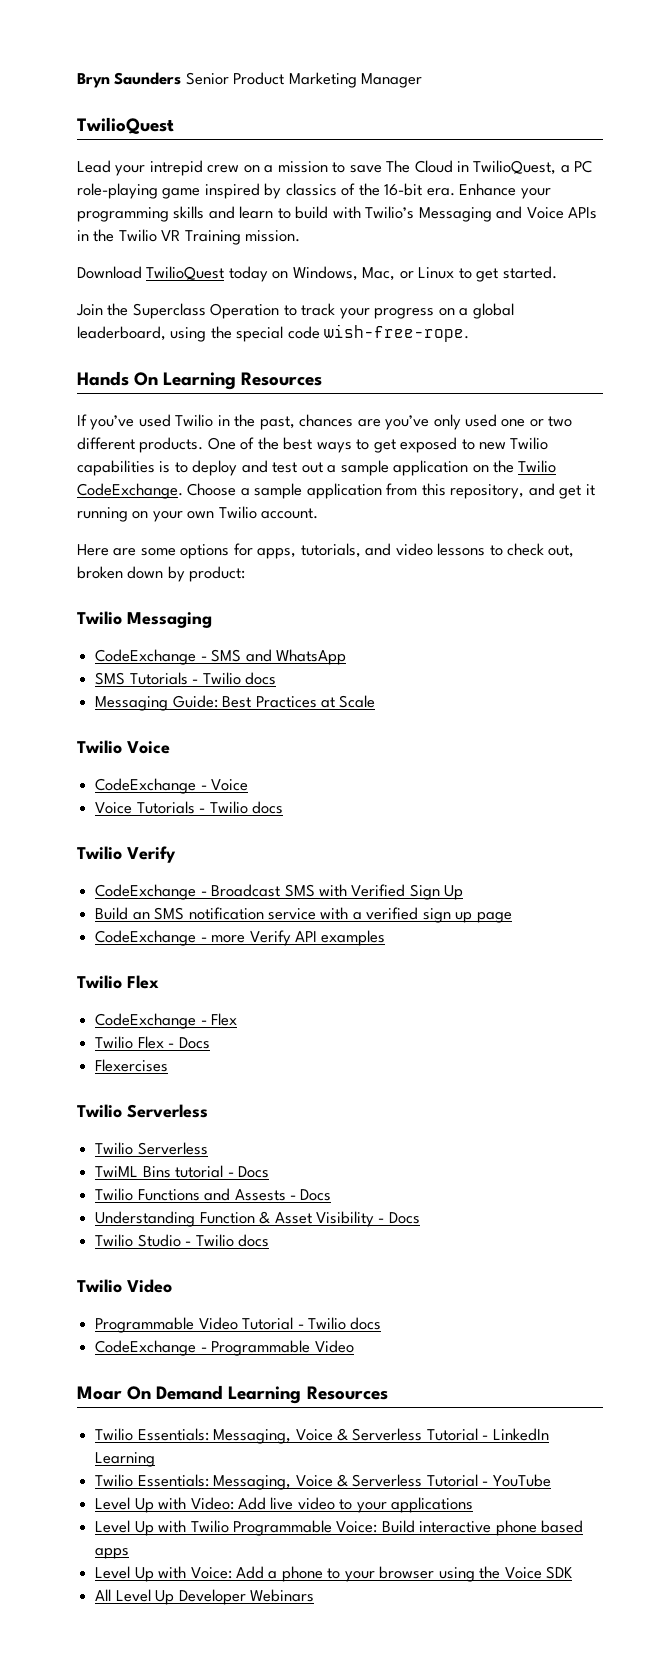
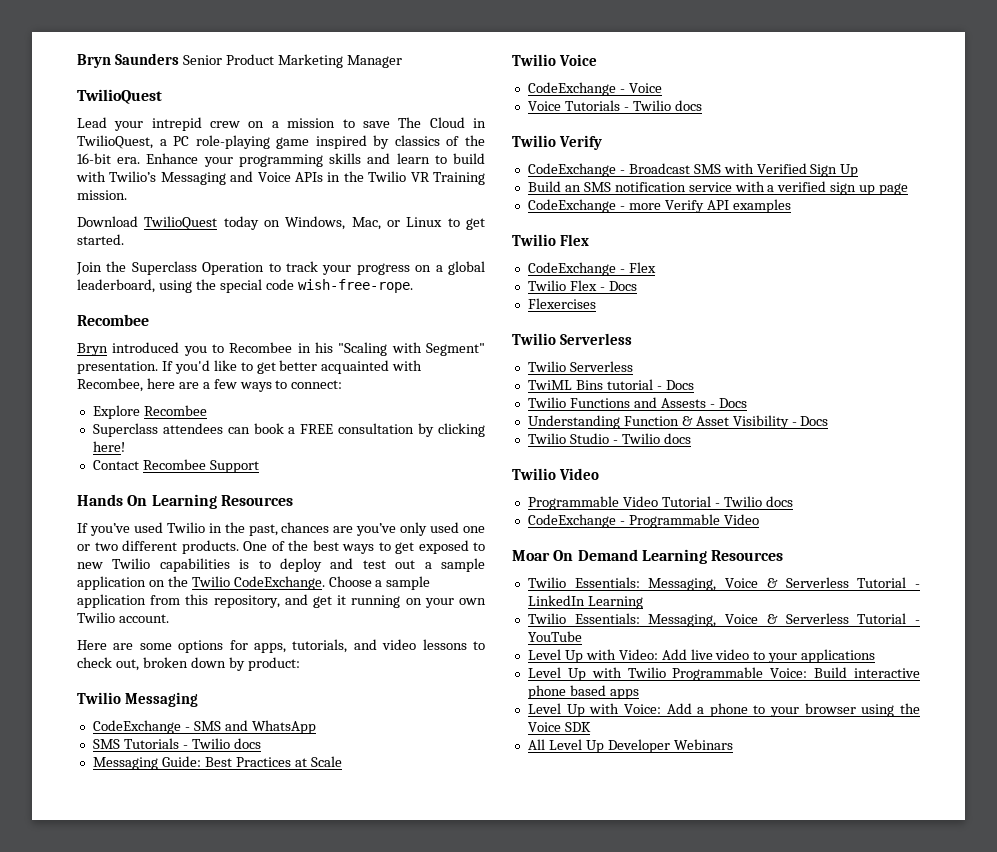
  Join the Superclass Operation to track your progress on a global leaderboard, using the special code wish-free-rope.
+ Recombee
+ Bryn introduced you to Recombee in his "Scaling with Segment" presentation. If you'd like to get better acquainted with Recombee, here are a few ways to connect:
+ Explore Recombee
+ Superclass attendees can book a FREE consultation by clicking here!
+ Contact Recombee Support

